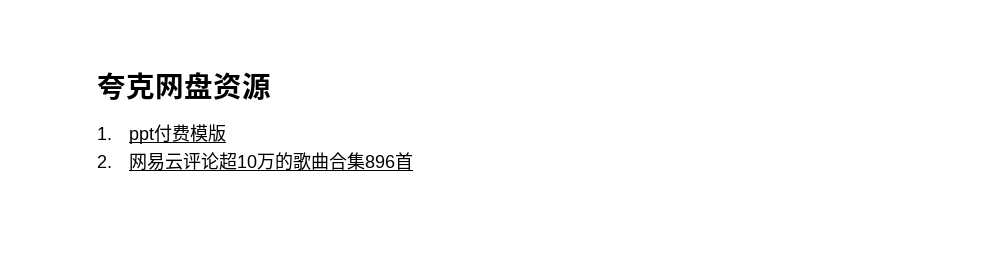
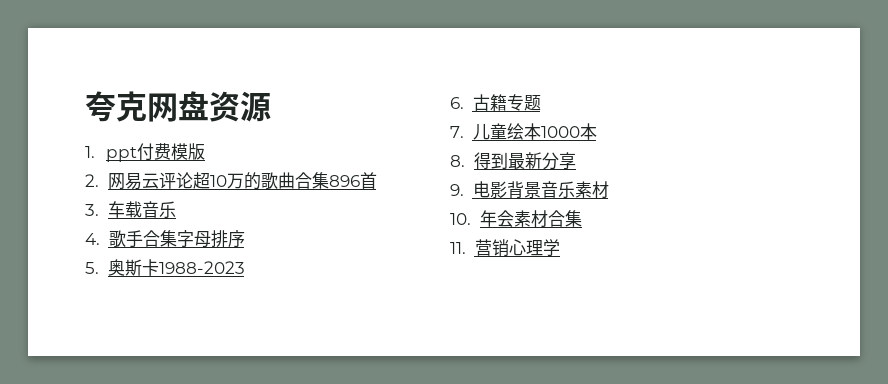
+ 3.车载音乐
+ 4.歌手合集字母排序
+ 5.奥斯卡1988-2023
+ 6.古籍专题
+ 7.儿童绘本1000本
+ 8.得到最新分享
+ 9.电影背景音乐素材
+ 10.年会素材合集
+ 11.营销心理学

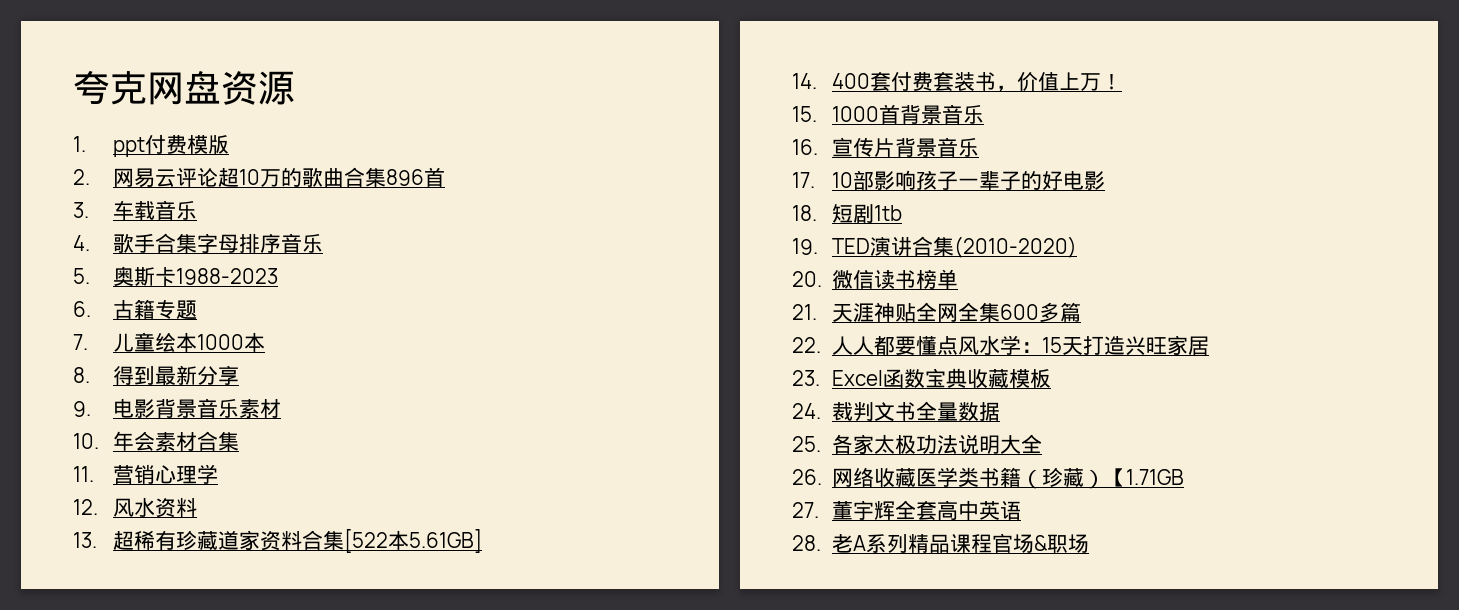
- 4.歌手合集字母排序
+ 4.歌手合集字母排序音乐
+ 12.风水资料
+ 13.超稀有珍藏道家资料合集[522本5.61GB]
+ 14. 400套付费套装书，价值上万！
+ 15. 1000首背景音乐
+ 16.宣传片背景音乐
+ 17. 10部影响孩子一辈子的好电影
+ 18.短剧1tb
+ 19. TED演讲合集(2010-2020)
+ 20.微信读书榜单
+ 21.天涯神贴全网全集600多篇
+ 22.人人都要懂点风水学：15天打造兴旺家居
+ 23. Excel函数宝典收藏模板
+ 24.裁判文书全量数据
+ 25.各家太极功法说明大全
+ 26.网络收藏医学类书籍（珍藏）【1.71GB
+ 27.董宇辉全套高中英语
+ 28.老A系列精品课程官场&职场

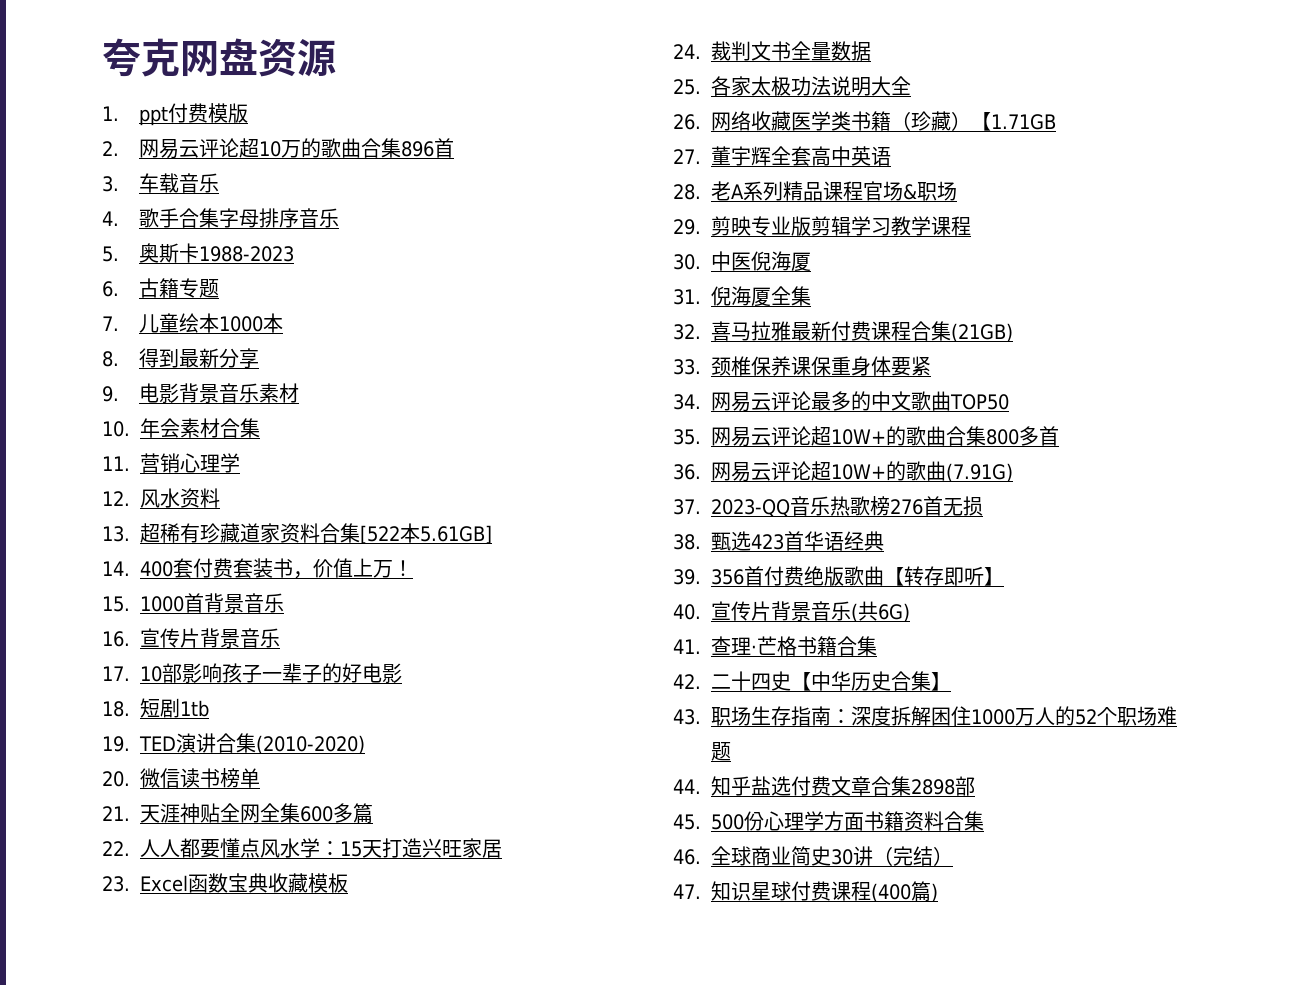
+ 29.剪映专业版剪辑学习教学课程
+ 30.中医倪海厦
+ 31.倪海厦全集
+ 32.喜马拉雅最新付费课程合集(21GB)
+ 33.颈椎保养课保重身体要紧
+ 34.网易云评论最多的中文歌曲TOP50
+ 35.网易云评论超10W+的歌曲合集800多首
+ 36.网易云评论超10W+的歌曲(7.91G)
+ 37. 2023-QQ音乐热歌榜276首无损
+ 38.甄选423首华语经典
+ 39. 356首付费绝版歌曲【转存即听】
+ 40.宣传片背景音乐(共6G)
+ 41.查理·芒格书籍合集
+ 42.二十四史【中华历史合集】
+ 43.职场生存指南：深度拆解困住1000万人的52个职场难题
+ 44.知乎盐选付费文章合集2898部
+ 45. 500份心理学方面书籍资料合集
+ 46.全球商业简史30讲（完结）
+ 47.知识星球付费课程(400篇)

